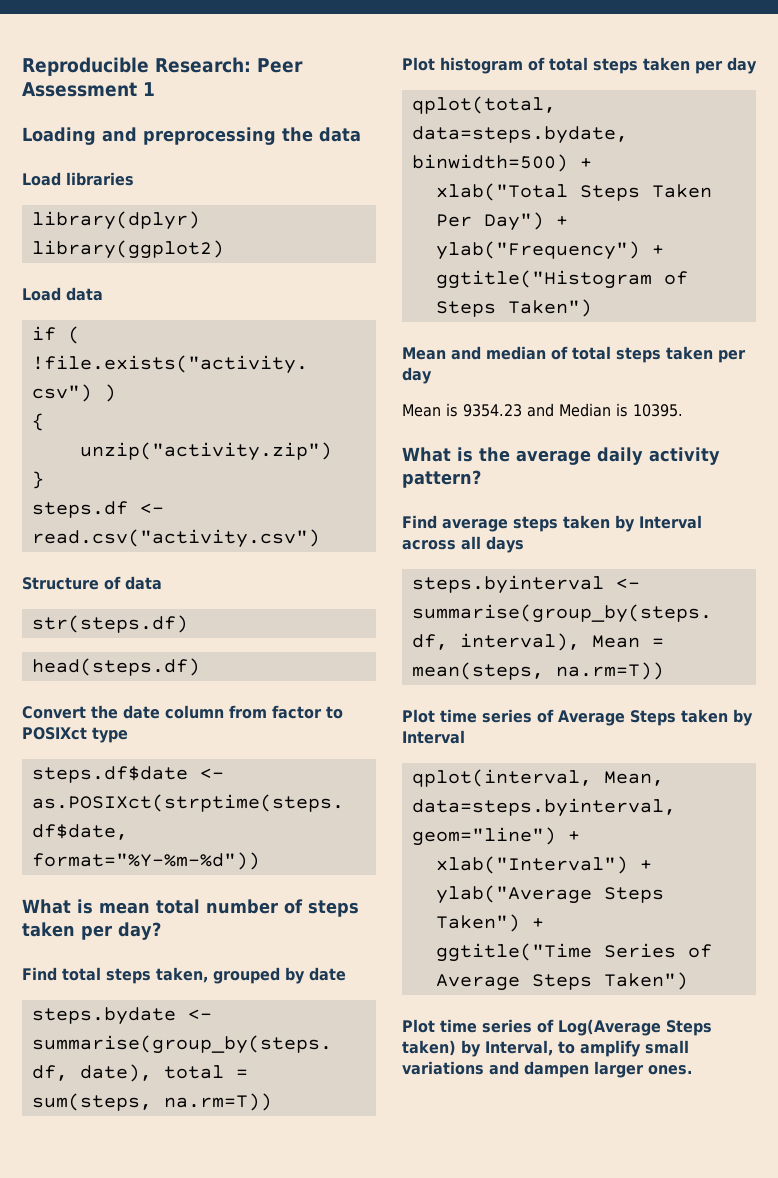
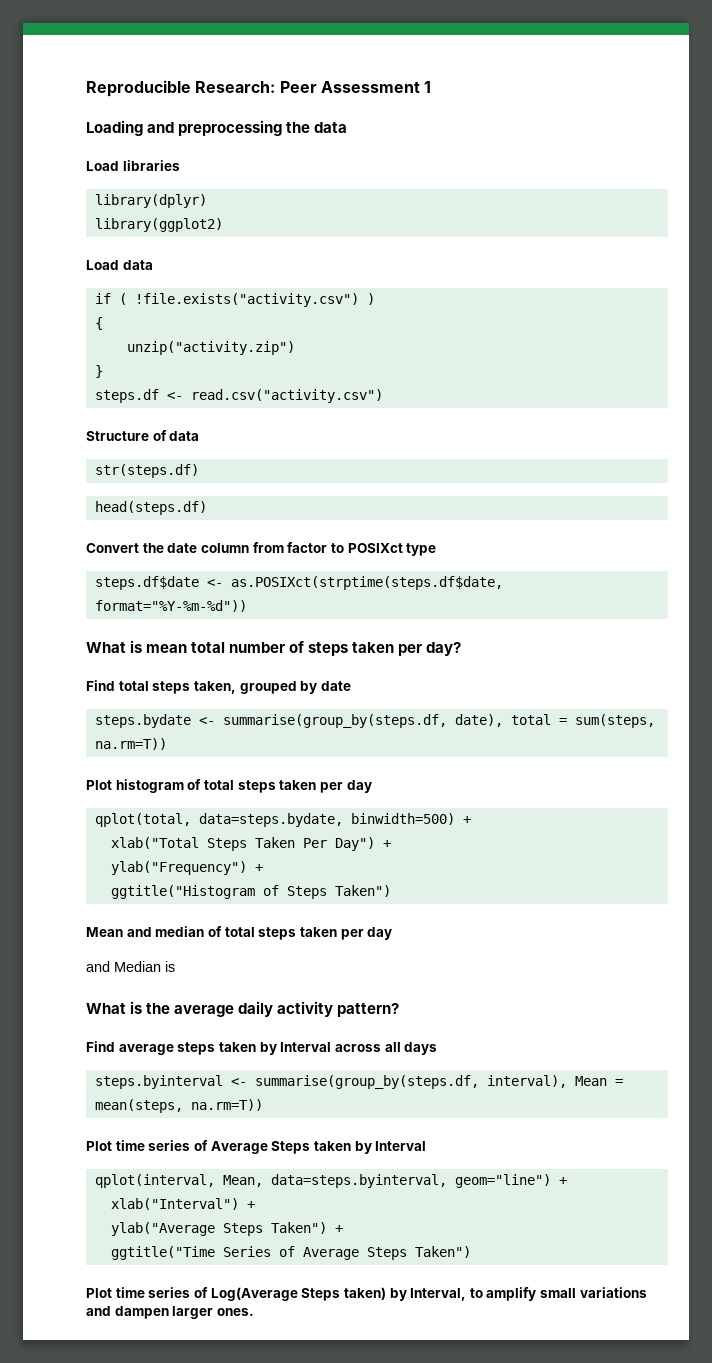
- Mean is 9354.23 and Median is 10395.
+ and Median is

